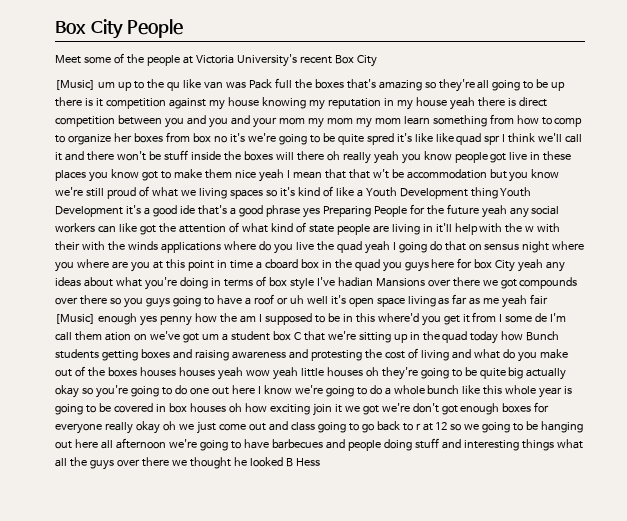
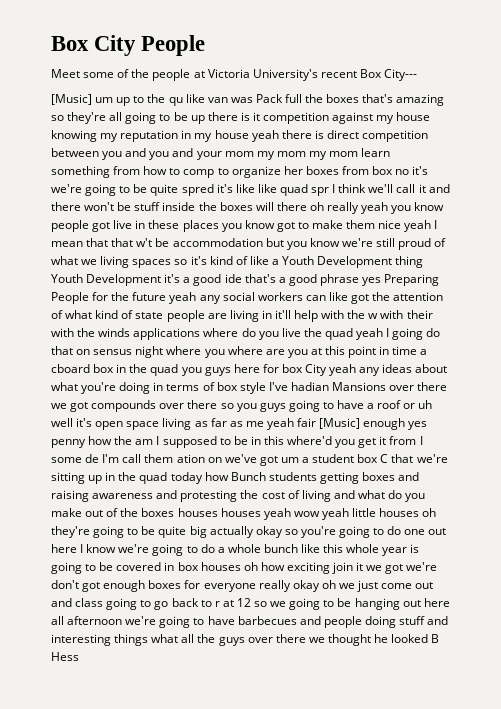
- Meet some of the people at Victoria University's recent Box City
+ Meet some of the people at Victoria University's recent Box City---

